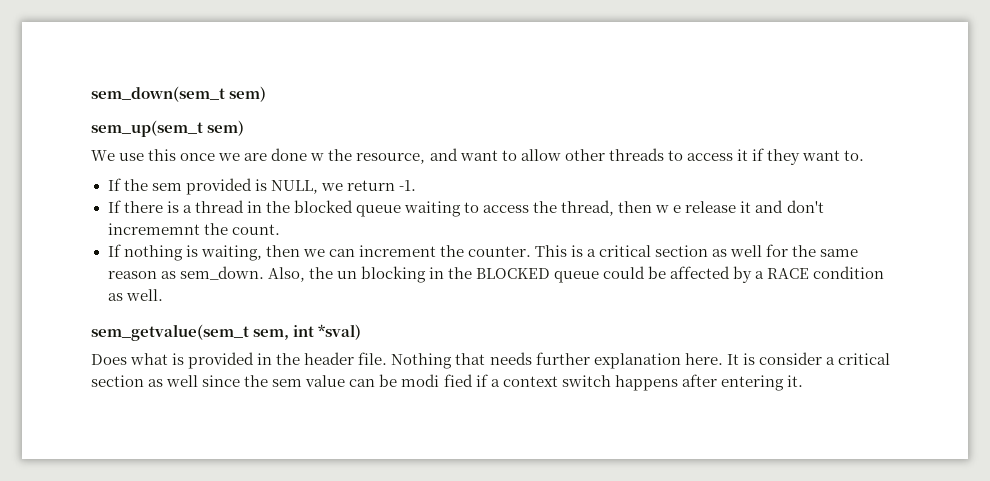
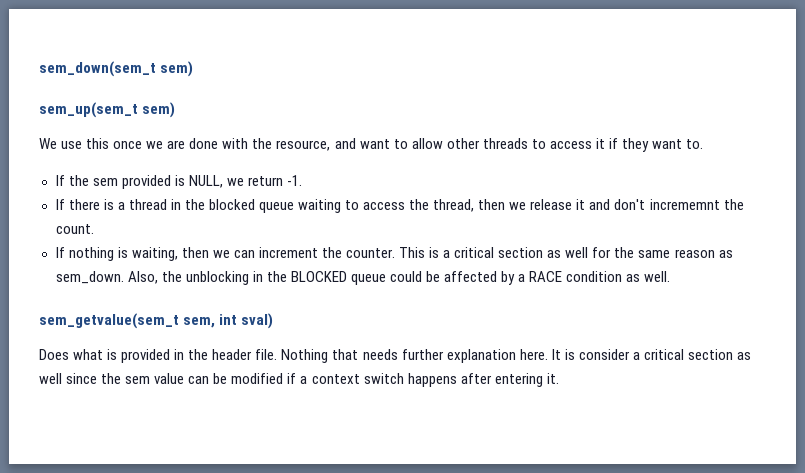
- We use this once we are done w the resource, and want to allow other threads to access it if they want to.
+ We use this once we are done with the resource, and want to allow other threads to access it if they want to.
- If there is a thread in the blocked queue waiting to access the thread, then w e release it and don't incrememnt the count.
+ If there is a thread in the blocked queue waiting to access the thread, then we release it and don't incrememnt the count.
- Also, the un blocking in the BLOCKED queue could be affected by a RACE condition as well.
+ Also, the unblocking in the BLOCKED queue could be affected by a RACE condition as well.
- sem_getvalue(sem_t sem, int *sval)
+ sem_getvalue(sem_t sem, int sval)
- It is consider a critical section as well since the sem value can be modi fied if a context switch happens after entering it.
+ It is consider a critical section as well since the sem value can be modified if a context switch happens after entering it.

